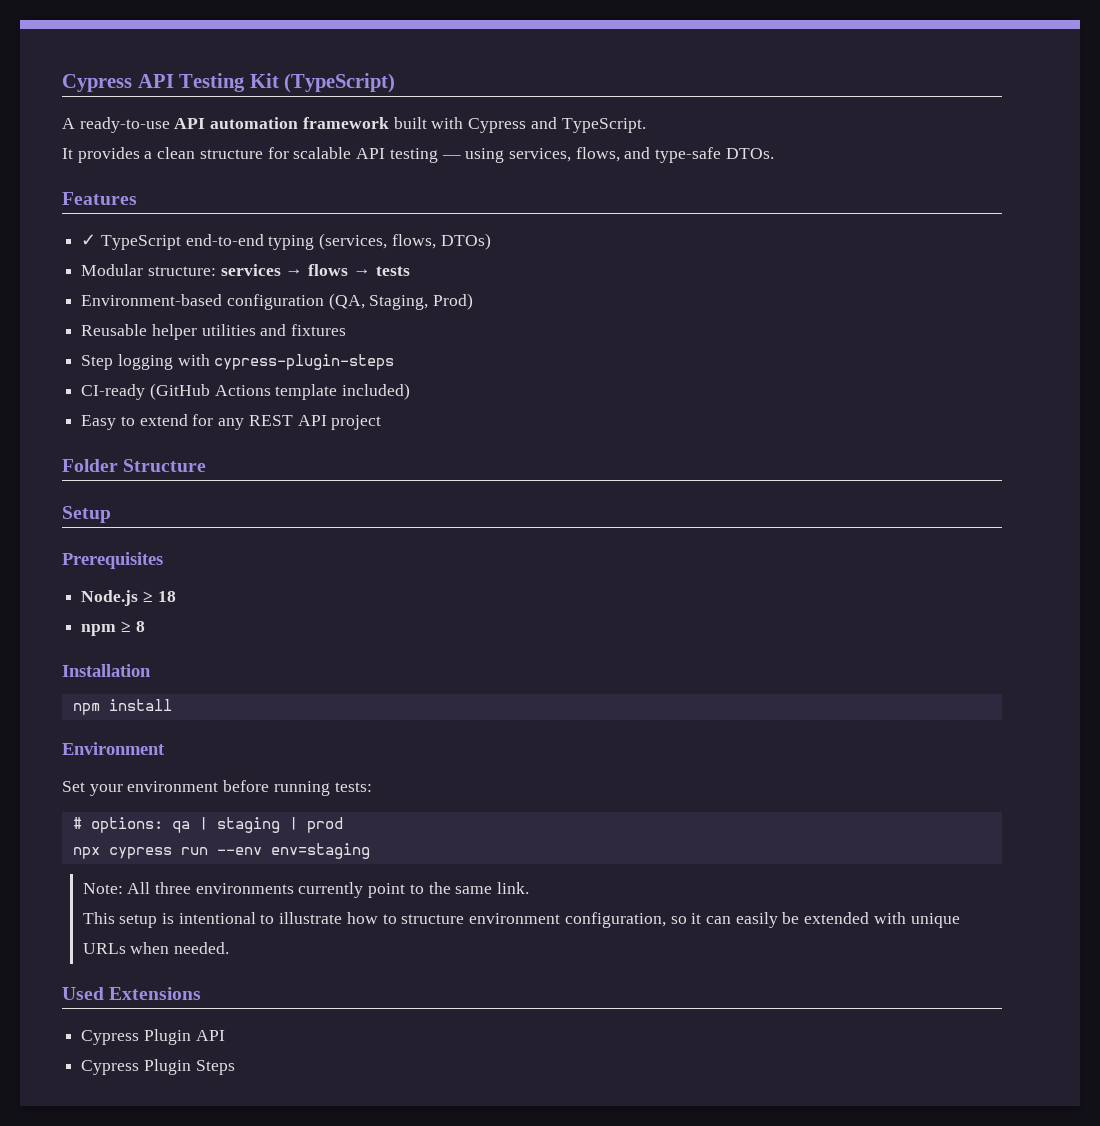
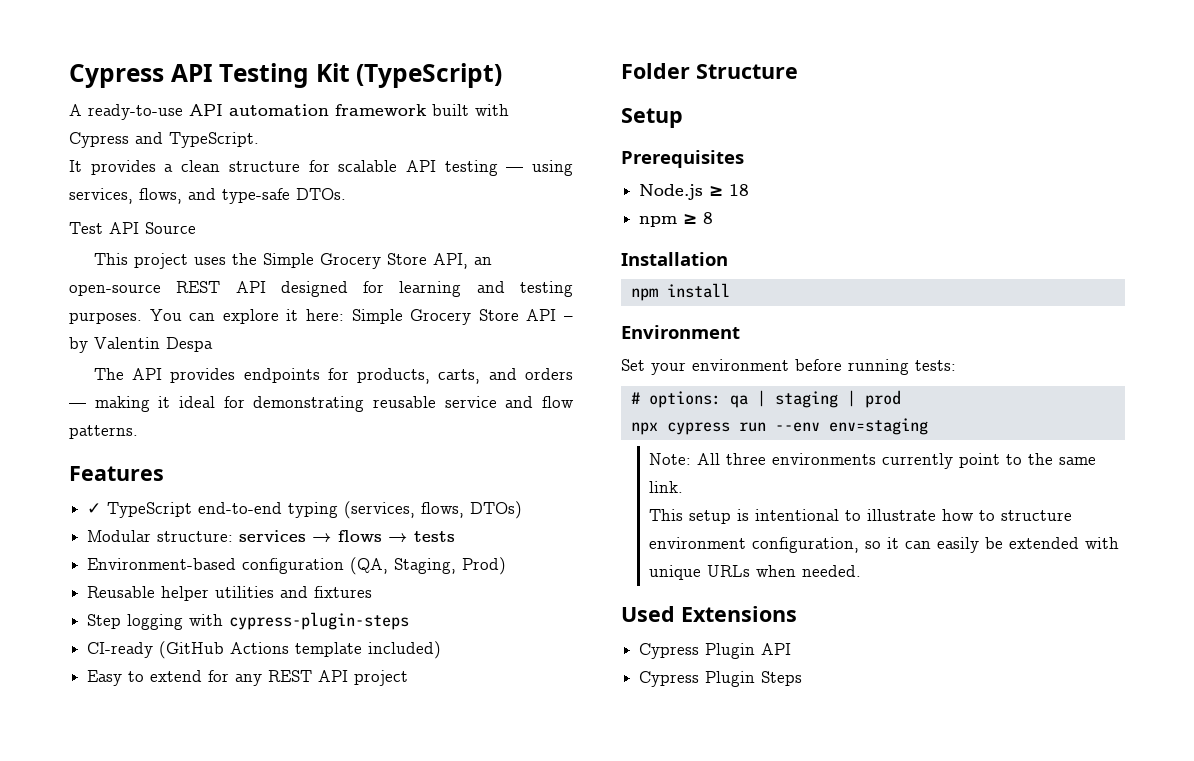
+ Test API Source
+ This project uses the Simple Grocery Store API, an open-source REST API designed for learning and testing purposes. You can explore it here: Simple Grocery Store API – by Valentin Despa
+ The API provides endpoints for products, carts, and orders — making it ideal for demonstrating reusable service and flow patterns.

